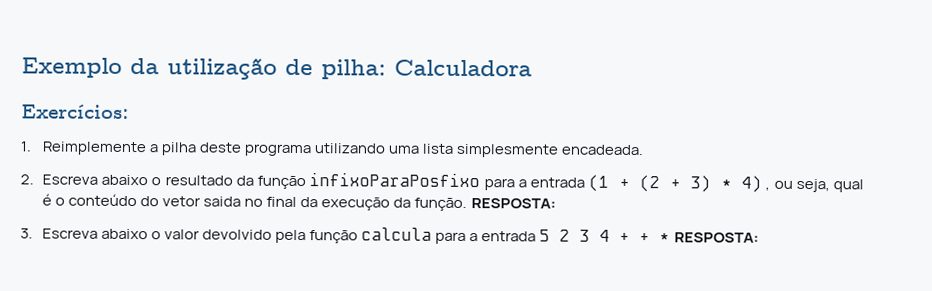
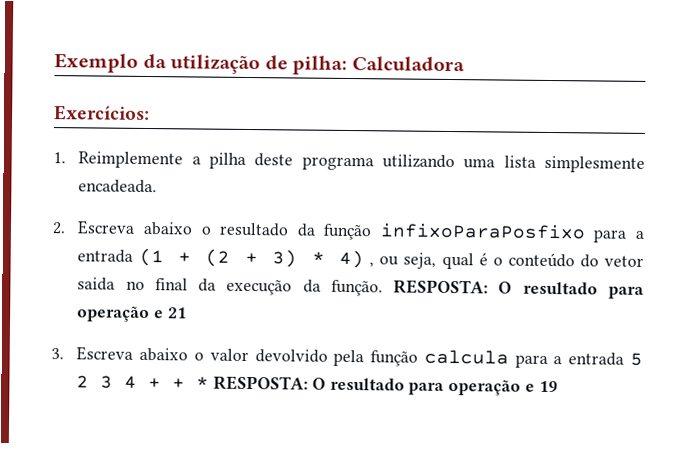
- 2. Escreva abaixo o resultado da função infixoParaPosfixo para a entrada (1 + (2 + 3) * 4) , ou seja, qual é o conteúdo do vetor saida no final da execução da função. RESPOSTA:
+ 2. Escreva abaixo o resultado da função infixoParaPosfixo para a entrada (1 + (2 + 3) * 4) , ou seja, qual é o conteúdo do vetor saida no final da execução da função. RESPOSTA: O resultado para operação e 21
- 3. Escreva abaixo o valor devolvido pela função calcula para a entrada 5 2 3 4 + + * RESPOSTA:
+ 3. Escreva abaixo o valor devolvido pela função calcula para a entrada 5 2 3 4 + + * RESPOSTA: O resultado para operação e 19

